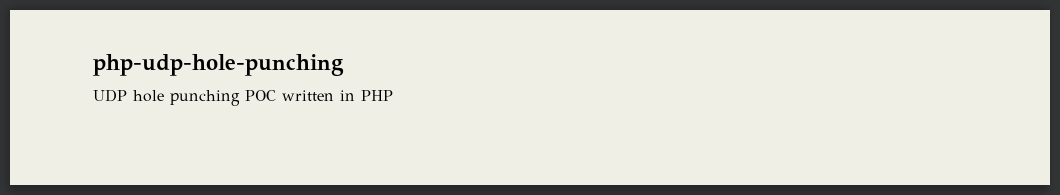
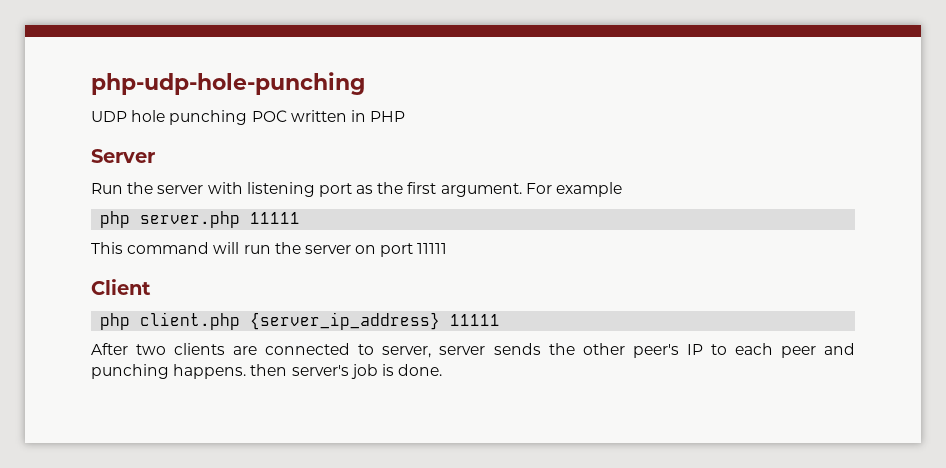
+ Server
+ Run the server with listening port as the first argument. For example
+ php server.php 11111
+ This command will run the server on port 11111
+ Client
+ php client.php {server_ip_address} 11111
+ After two clients are connected to server, server sends the other peer's IP to each peer and punching happens. then server's job is done.

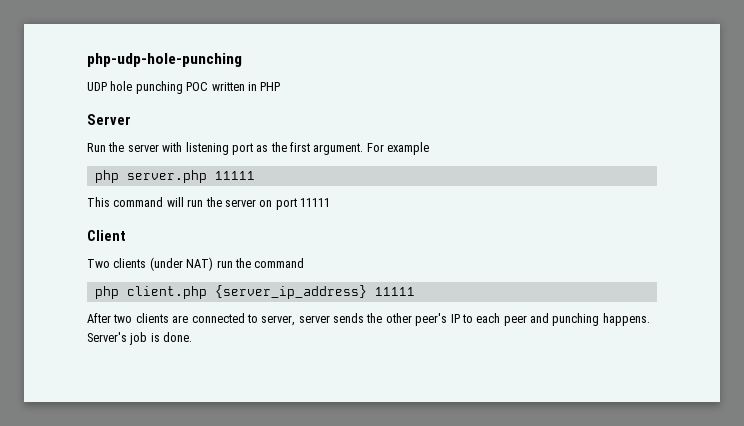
+ Two clients (under NAT) run the command
- After two clients are connected to server, server sends the other peer's IP to each peer and punching happens. then server's job is done.
+ After two clients are connected to server, server sends the other peer's IP to each peer and punching happens. Server's job is done.

